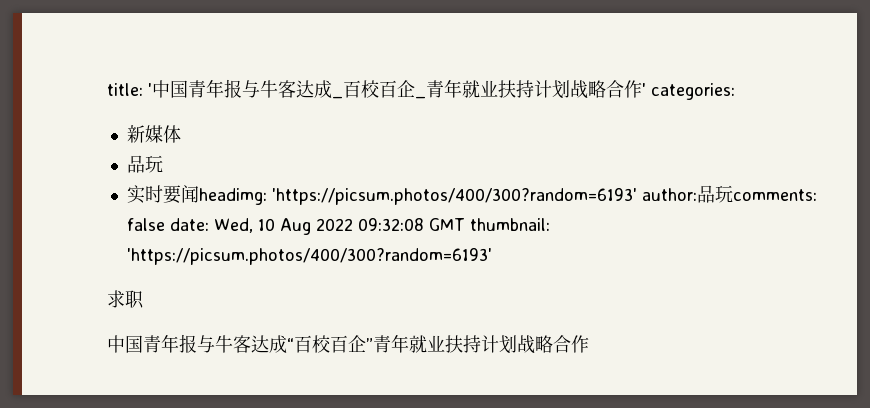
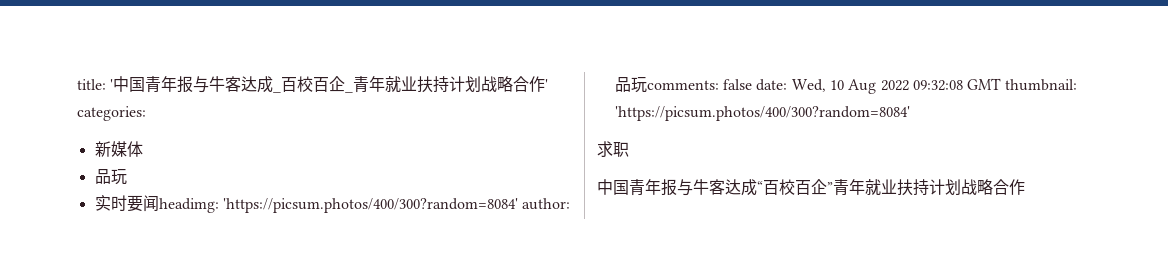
- 实时要闻headimg: 'https://picsum.photos/400/300?random=6193' author:品玩comments: false date: Wed, 10 Aug 2022 09:32:08 GMT thumbnail: 'https://picsum.photos/400/300?random=6193'
+ 实时要闻headimg: 'https://picsum.photos/400/300?random=8084' author:品玩comments: false date: Wed, 10 Aug 2022 09:32:08 GMT thumbnail: 'https://picsum.photos/400/300?random=8084'

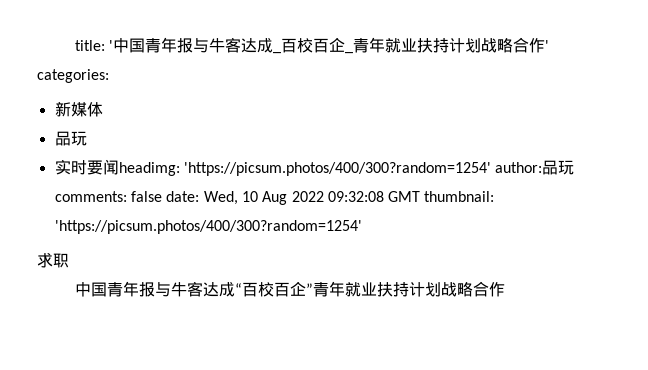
- 实时要闻headimg: 'https://picsum.photos/400/300?random=8084' author:品玩comments: false date: Wed, 10 Aug 2022 09:32:08 GMT thumbnail: 'https://picsum.photos/400/300?random=8084'
+ 实时要闻headimg: 'https://picsum.photos/400/300?random=1254' author:品玩comments: false date: Wed, 10 Aug 2022 09:32:08 GMT thumbnail: 'https://picsum.photos/400/300?random=1254'

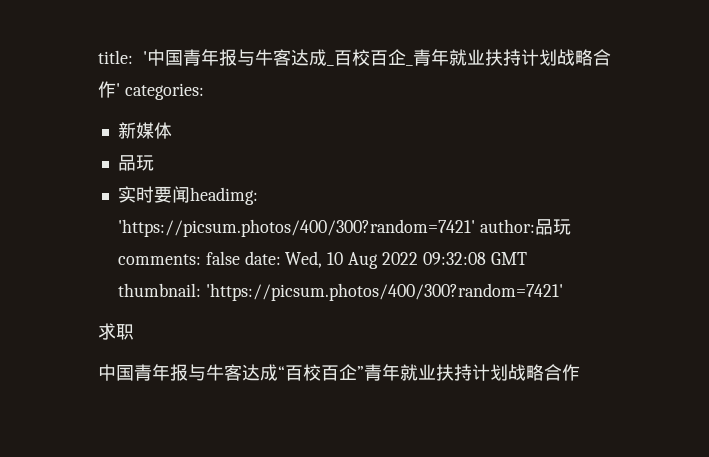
- 实时要闻headimg: 'https://picsum.photos/400/300?random=1254' author:品玩comments: false date: Wed, 10 Aug 2022 09:32:08 GMT thumbnail: 'https://picsum.photos/400/300?random=1254'
+ 实时要闻headimg: 'https://picsum.photos/400/300?random=7421' author:品玩comments: false date: Wed, 10 Aug 2022 09:32:08 GMT thumbnail: 'https://picsum.photos/400/300?random=7421'

